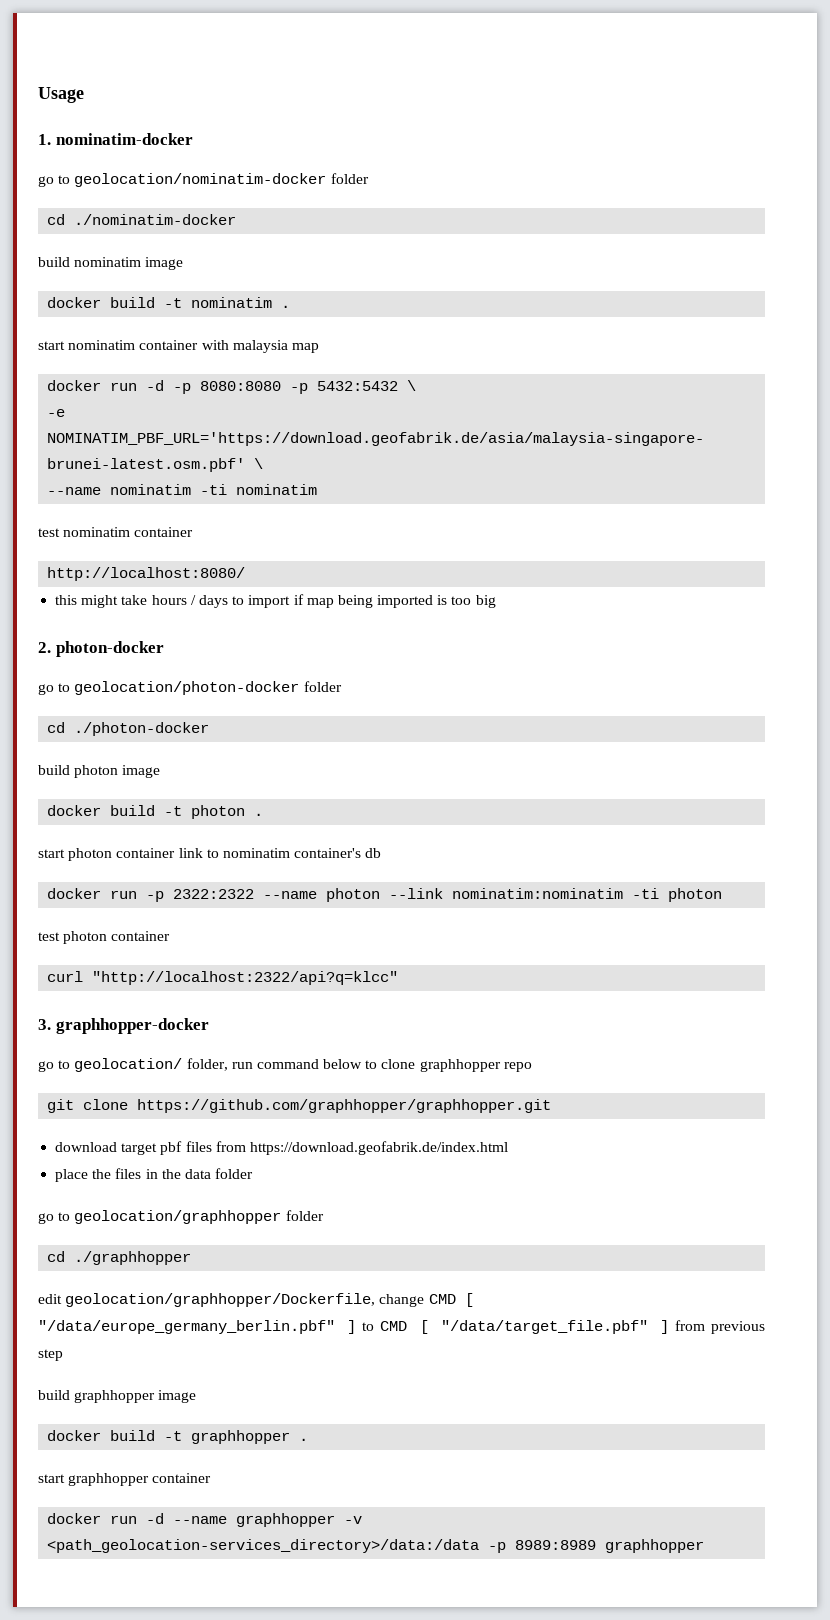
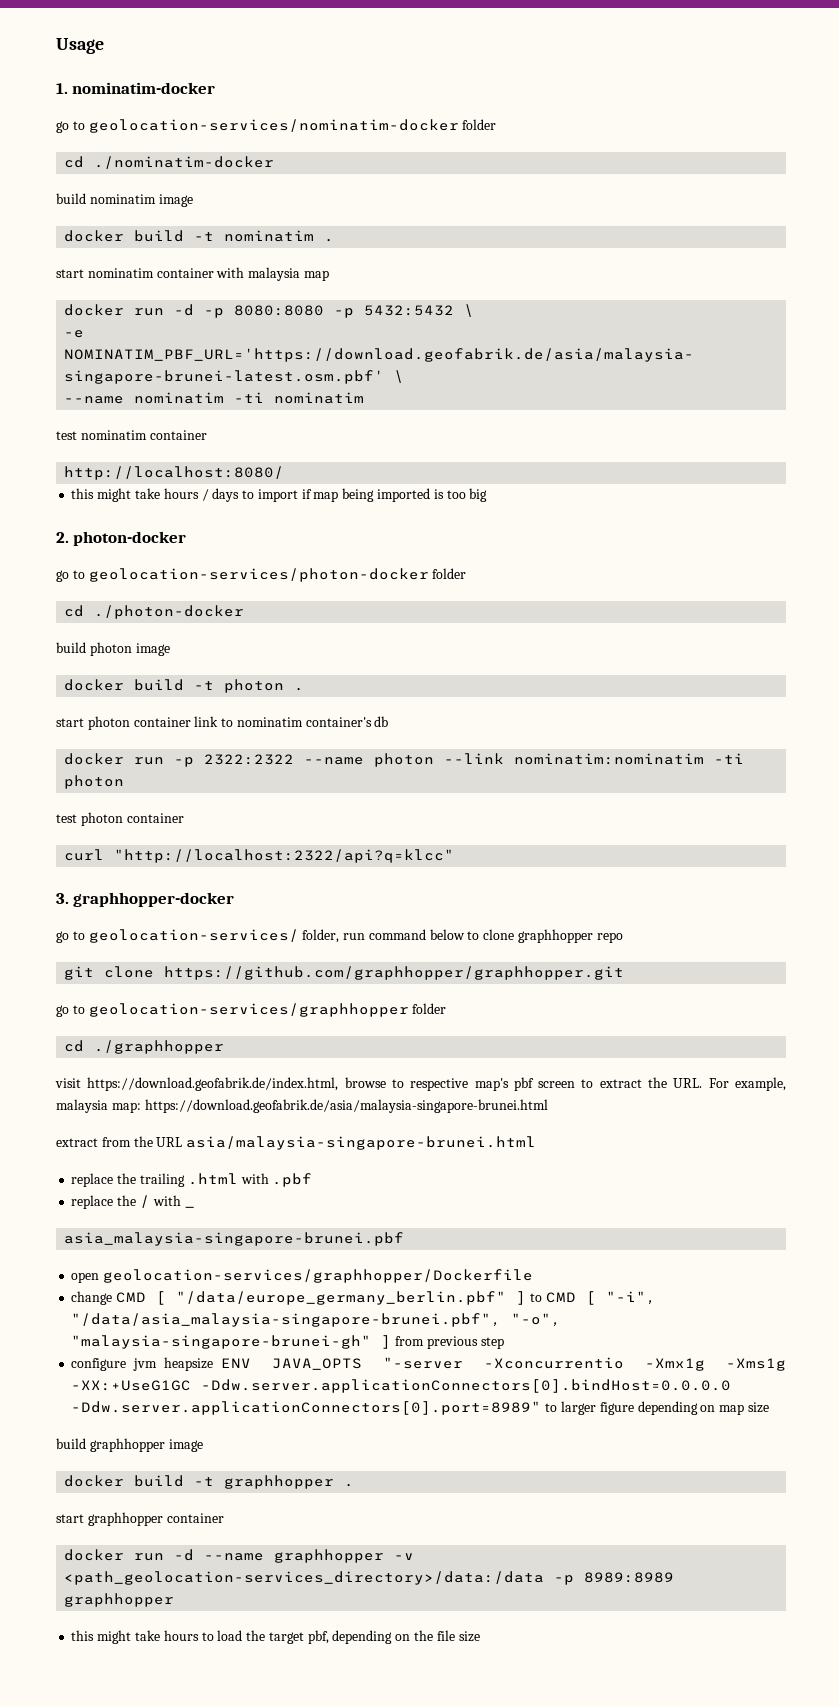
- go to geolocation/nominatim-docker folder
+ go to geolocation-services/nominatim-docker folder
- go to geolocation/photon-docker folder
+ go to geolocation-services/photon-docker folder
- go to geolocation/ folder, run command below to clone graphhopper repo
+ go to geolocation-services/ folder, run command below to clone graphhopper repo
- download target pbf files from https://download.geofabrik.de/index.html
- place the files in the data folder
- go to geolocation/graphhopper folder
+ go to geolocation-services/graphhopper folder
- edit geolocation/graphhopper/Dockerfile, change CMD [ "/data/europe_germany_berlin.pbf" ] to CMD [ "/data/target_file.pbf" ] from previous step
+ visit https://download.geofabrik.de/index.html, browse to respective map's pbf screen to extract the URL. For example, malaysia map: https://download.geofabrik.de/asia/malaysia-singapore-brunei.html
+ extract from the URL asia/malaysia-singapore-brunei.html
+ replace the trailing .html with .pbf
+ replace the / with _
+ asia_malaysia-singapore-brunei.pbf
+ open geolocation-services/graphhopper/Dockerfile
+ change CMD [ "/data/europe_germany_berlin.pbf" ] to CMD [ "-i", "/data/asia_malaysia-singapore-brunei.pbf", "-o", "malaysia-singapore-brunei-gh" ] from previous step
+ configure jvm heapsize ENV JAVA_OPTS "-server -Xconcurrentio -Xmx1g -Xms1g -XX:+UseG1GC -Ddw.server.applicationConnectors[0].bindHost=0.0.0.0 -Ddw.server.applicationConnectors[0].port=8989" to larger figure depending on map size
+ this might take hours to load the target pbf, depending on the file size

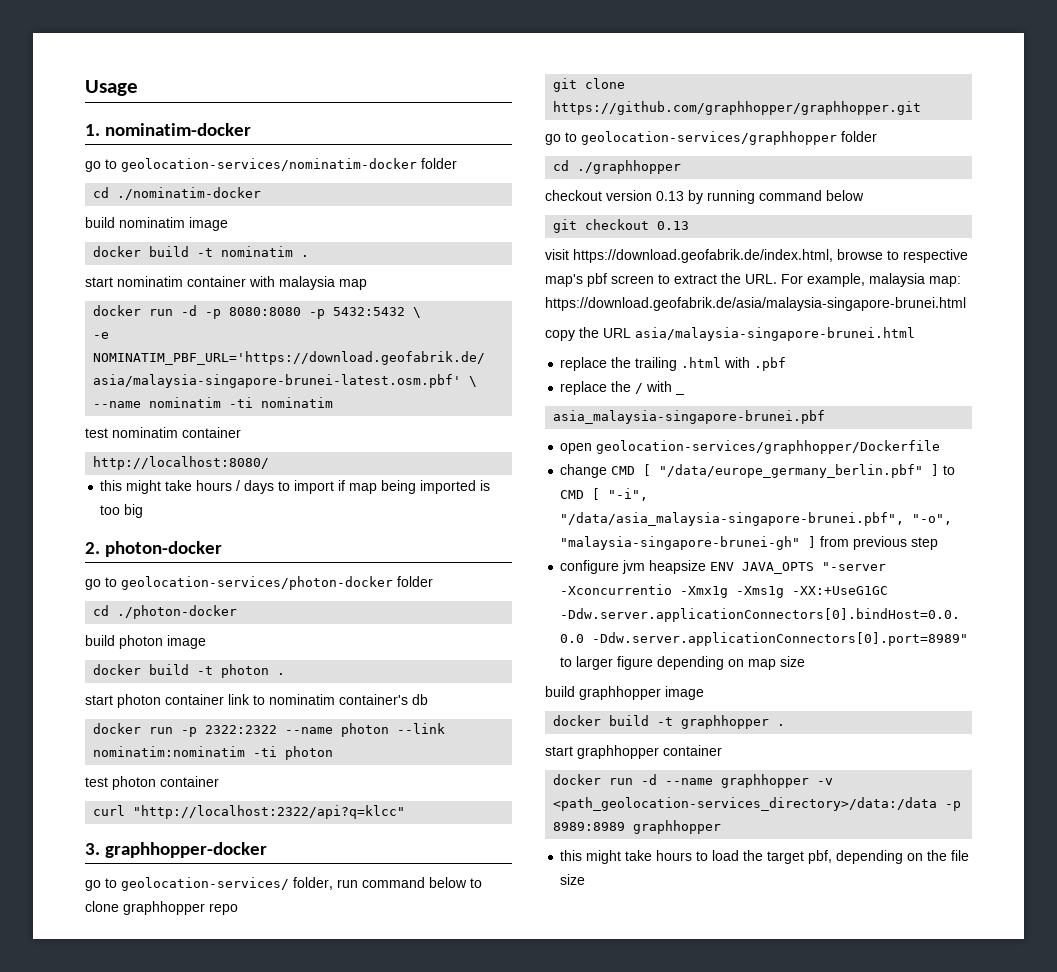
+ checkout version 0.13 by running command below
+ git checkout 0.13
- extract from the URL asia/malaysia-singapore-brunei.html
+ copy the URL asia/malaysia-singapore-brunei.html

